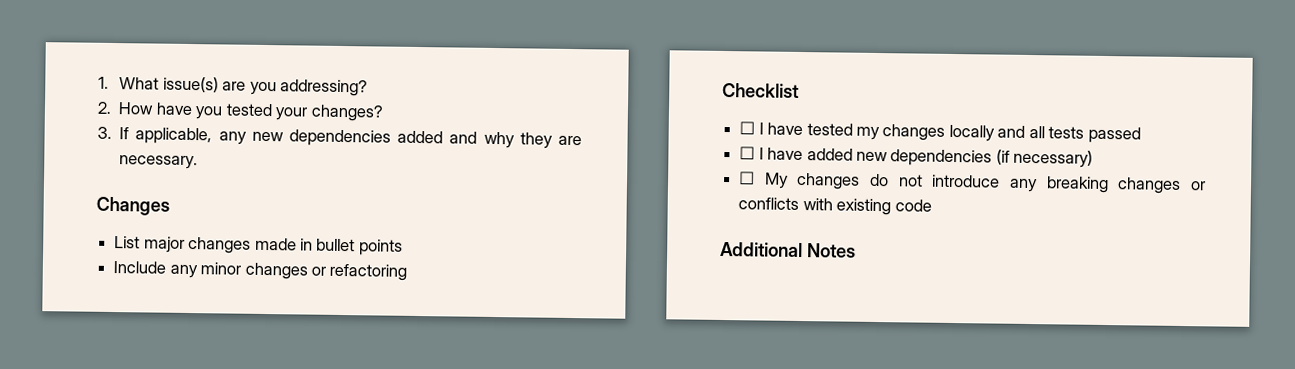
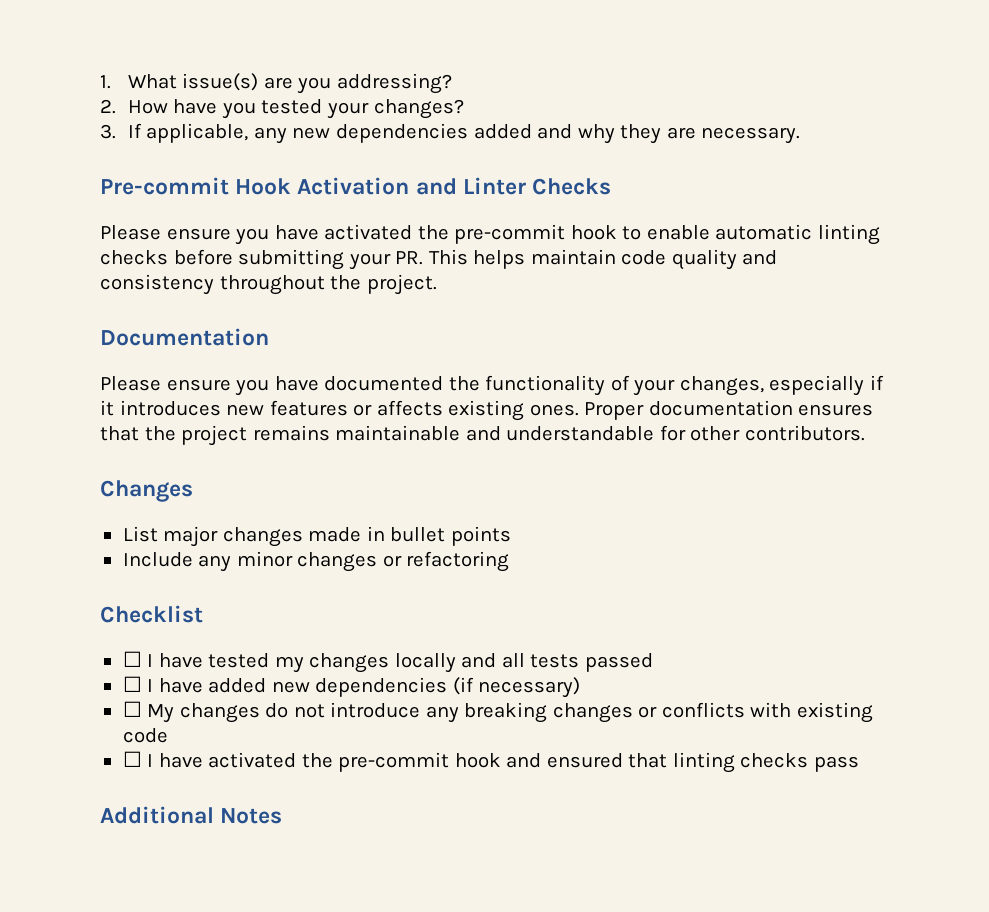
+ Pre-commit Hook Activation and Linter Checks
+ Please ensure you have activated the pre-commit hook to enable automatic linting checks before submitting your PR. This helps maintain code quality and consistency throughout the project.
+ Documentation
+ Please ensure you have documented the functionality of your changes, especially if it introduces new features or affects existing ones. Proper documentation ensures that the project remains maintainable and understandable for other contributors.
+ ☐ I have activated the pre-commit hook and ensured that linting checks pass

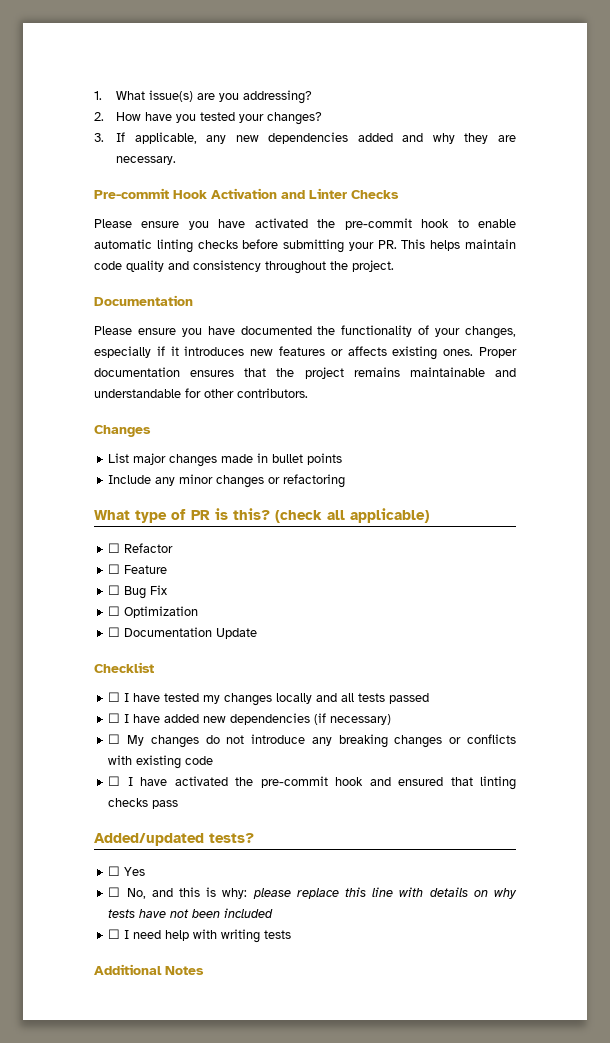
+ What type of PR is this? (check all applicable)
+ ☐ Refactor
+ ☐ Feature
+ ☐ Bug Fix
+ ☐ Optimization
+ ☐ Documentation Update
+ Added/updated tests?
+ ☐ Yes
+ ☐ No, and this is why: please replace this line with details on why tests have not been included
+ ☐ I need help with writing tests

